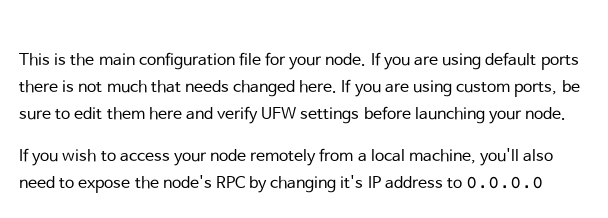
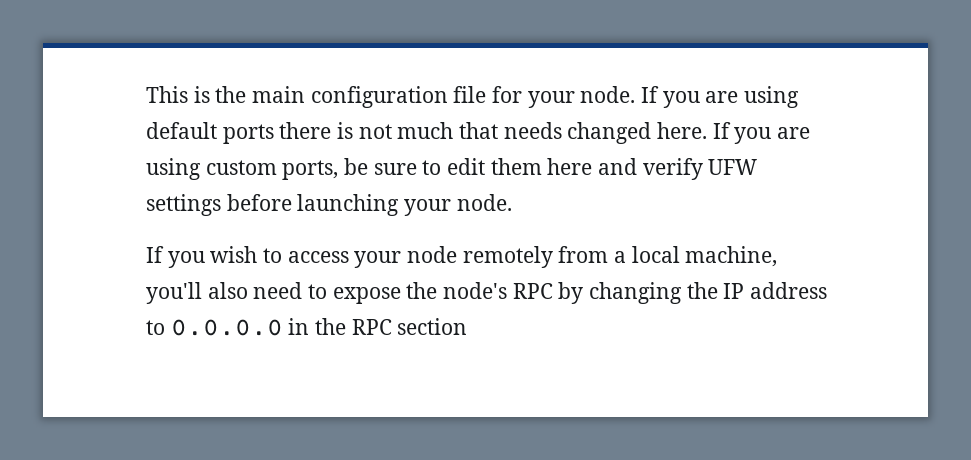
- If you wish to access your node remotely from a local machine, you'll also need to expose the node's RPC by changing it's IP address to 0.0.0.0
+ If you wish to access your node remotely from a local machine, you'll also need to expose the node's RPC by changing the IP address to 0.0.0.0 in the RPC section

